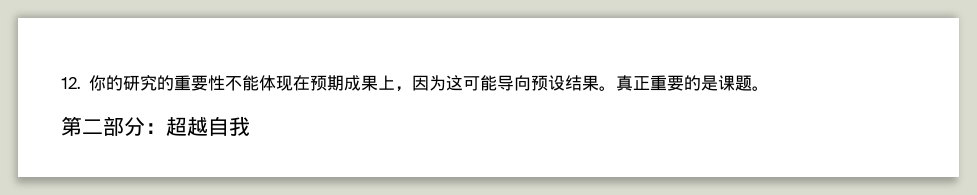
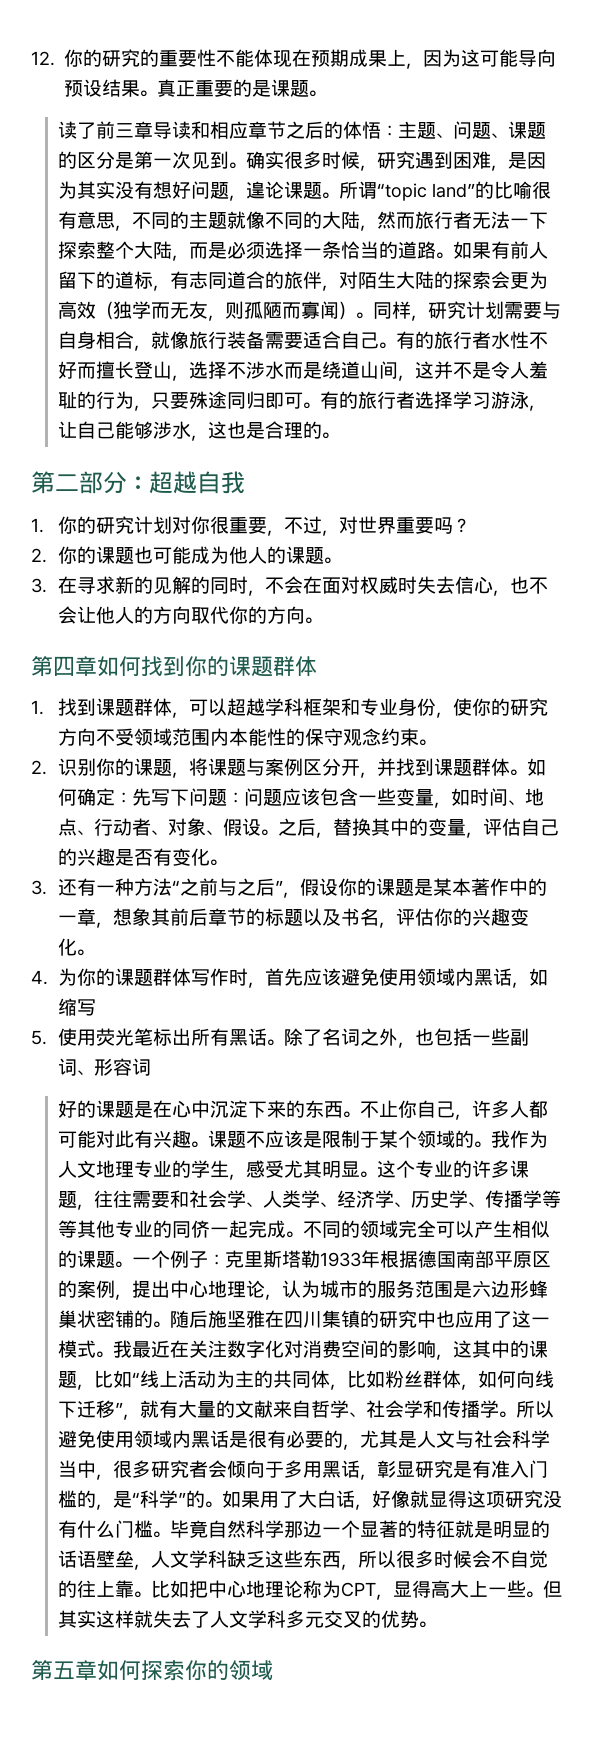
+ 读了前三章导读和相应章节之后的体悟：主题、问题、课题的区分是第一次见到。确实很多时候，研究遇到困难，是因为其实没有想好问题，遑论课题。所谓“topic land”的比喻很有意思，不同的主题就像不同的大陆，然而旅行者无法一下探索整个大陆，而是必须选择一条恰当的道路。如果有前人留下的道标，有志同道合的旅伴，对陌生大陆的探索会更为高效（独学而无友，则孤陋而寡闻）。同样，研究计划需要与自身相合，就像旅行装备需要适合自己。有的旅行者水性不好而擅长登山，选择不涉水而是绕道山间，这并不是令人羞耻的行为，只要殊途同归即可。有的旅行者选择学习游泳，让自己能够涉水，这也是合理的。
+ 1.你的研究计划对你很重要，不过，对世界重要吗？
+ 2.你的课题也可能成为他人的课题。
+ 3.在寻求新的见解的同时，不会在面对权威时失去信心，也不会让他人的方向取代你的方向。
+ 第四章如何找到你的课题群体
+ 1.找到课题群体，可以超越学科框架和专业身份，使你的研究方向不受领域范围内本能性的保守观念约束。
+ 2.识别你的课题，将课题与案例区分开，并找到课题群体。如何确定：先写下问题：问题应该包含一些变量，如时间、地点、行动者、对象、假设。之后，替换其中的变量，评估自己的兴趣是否有变化。
+ 3.还有一种方法“之前与之后”，假设你的课题是某本著作中的一章，想象其前后章节的标题以及书名，评估你的兴趣变化。
+ 4.为你的课题群体写作时，首先应该避免使用领域内黑话，如缩写
+ 5.使用荧光笔标出所有黑话。除了名词之外，也包括一些副词、形容词
+ 好的课题是在心中沉淀下来的东西。不止你自己，许多人都可能对此有兴趣。课题不应该是限制于某个领域的。我作为人文地理专业的学生，感受尤其明显。这个专业的许多课题，往往需要和社会学、人类学、经济学、历史学、传播学等等其他专业的同侪一起完成。不同的领域完全可以产生相似的课题。一个例子：克里斯塔勒1933年根据德国南部平原区的案例，提出中心地理论，认为城市的服务范围是六边形蜂巢状密铺的。随后施坚雅在四川集镇的研究中也应用了这一模式。我最近在关注数字化对消费空间的影响，这其中的课题，比如“线上活动为主的共同体，比如粉丝群体，如何向线下迁移”，就有大量的文献来自哲学、社会学和传播学。所以避免使用领域内黑话是很有必要的，尤其是人文与社会科学当中，很多研究者会倾向于多用黑话，彰显研究是有准入门槛的，是“科学”的。如果用了大白话，好像就显得这项研究没有什么门槛。毕竟自然科学那边一个显著的特征就是明显的话语壁垒，人文学科缺乏这些东西，所以很多时候会不自觉的往上靠。比如把中心地理论称为CPT，显得高大上一些。但其实这样就失去了人文学科多元交叉的优势。
+ 第五章如何探索你的领域

